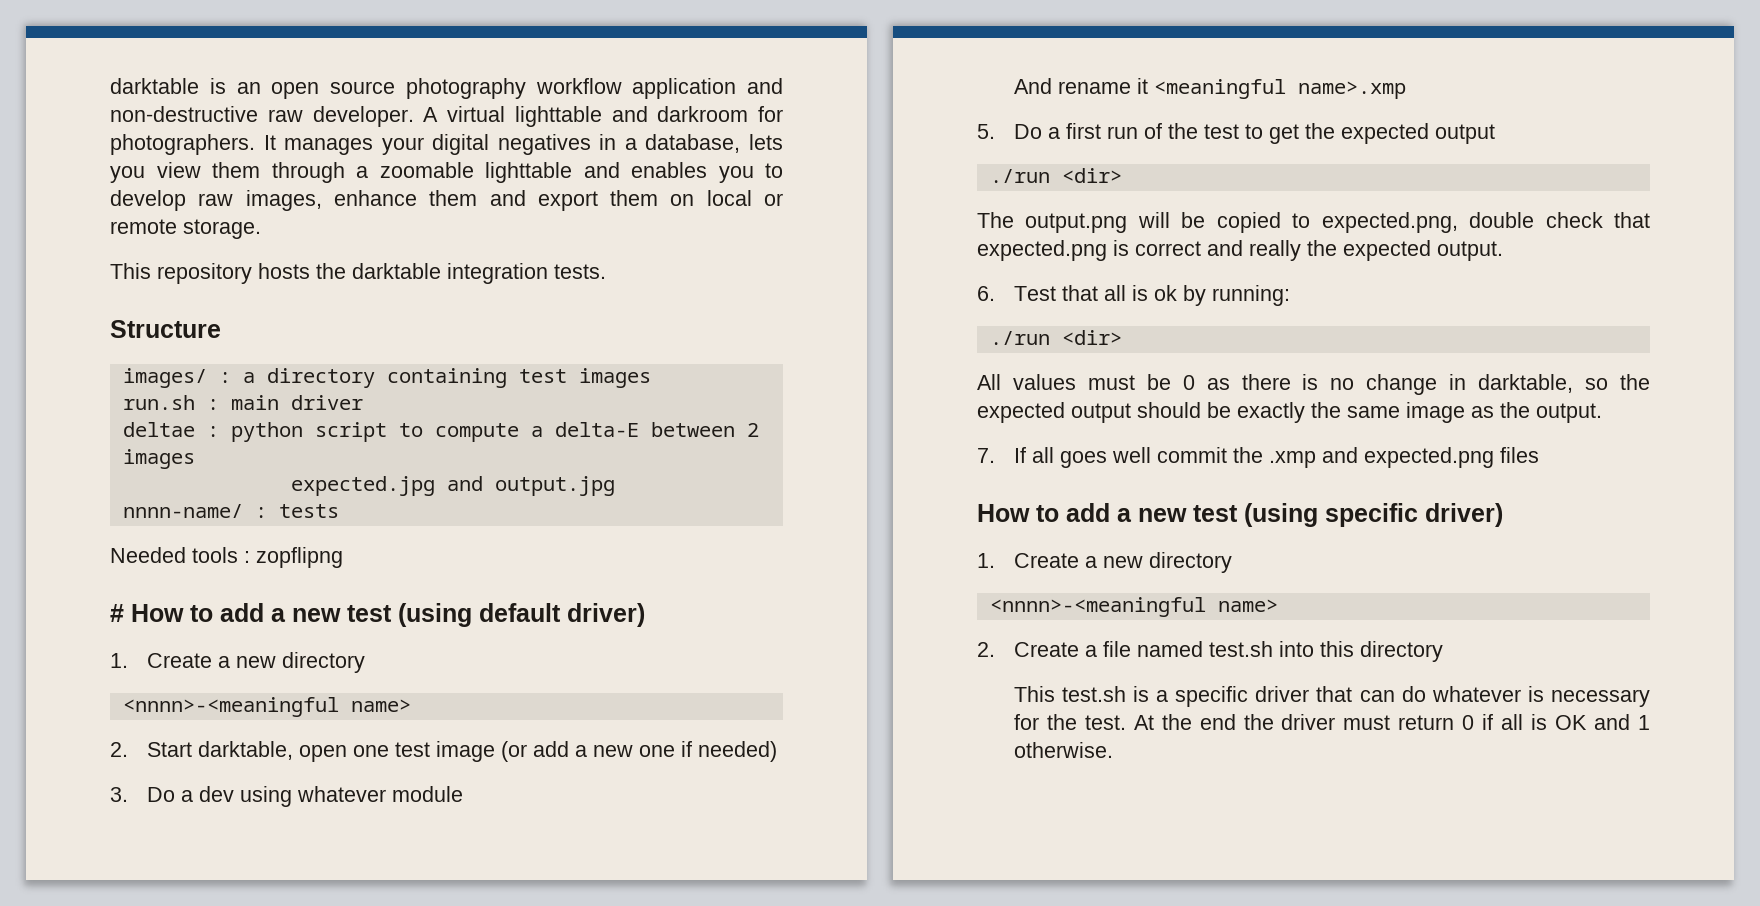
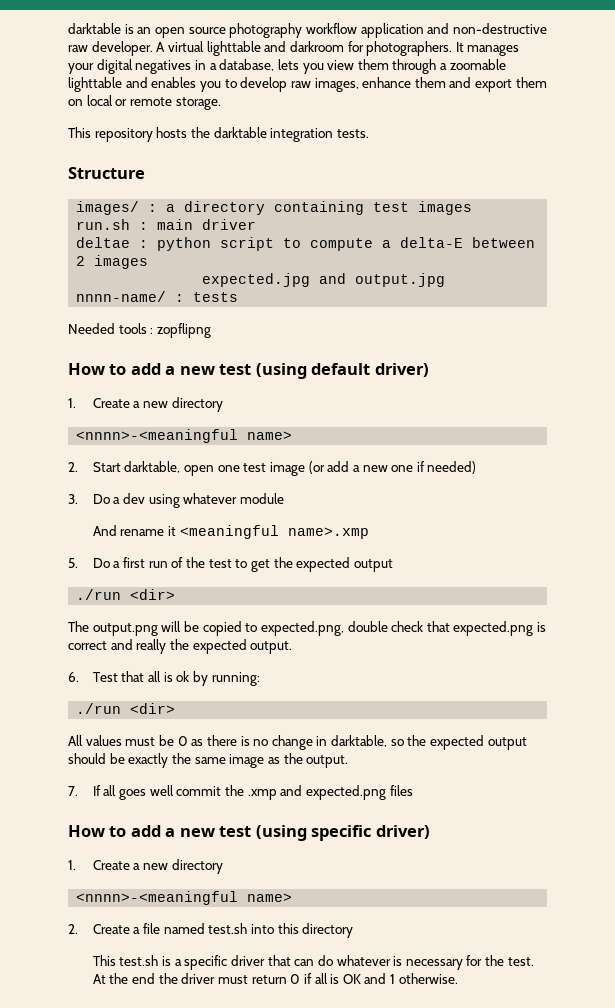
- # How to add a new test (using default driver)
+ How to add a new test (using default driver)

